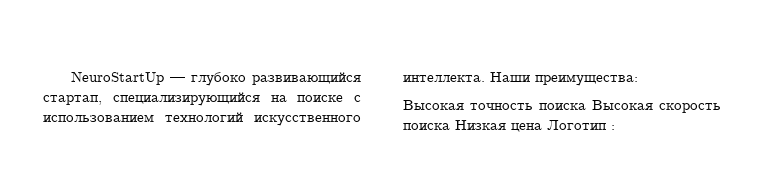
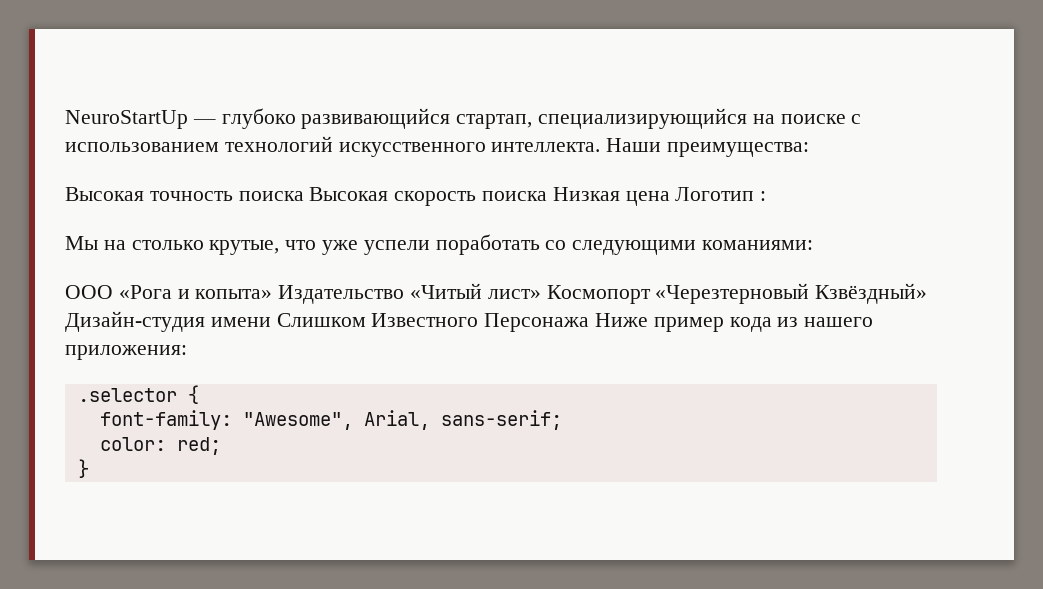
+ Мы на столько крутые, что уже успели поработать со следующими команиями:
+ ООО «Рога и копыта» Издательство «Читый лист» Космопорт «Черезтерновый Кзвёздный» Дизайн-студия имени Слишком Известного Персонажа Ниже пример кода из нашего приложения:
+ .selector {
+ font-family: "Awesome", Arial, sans-serif;
+ color: red;
+ }

